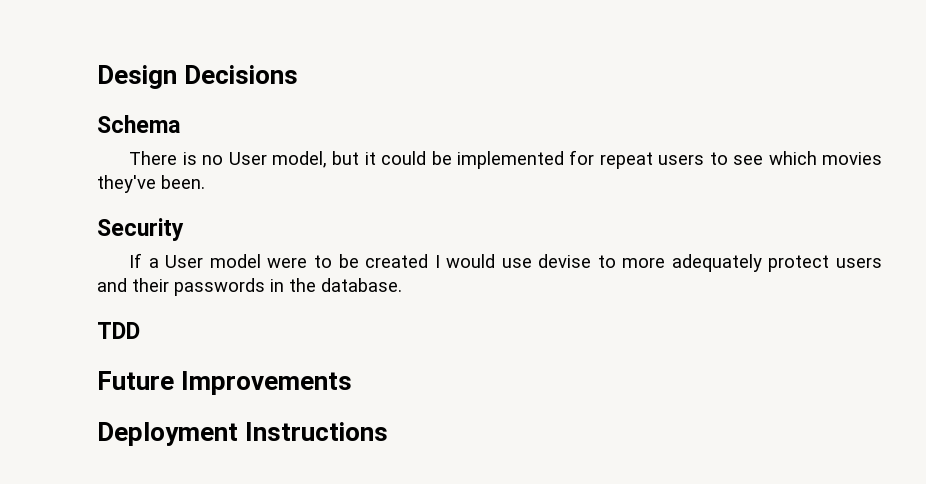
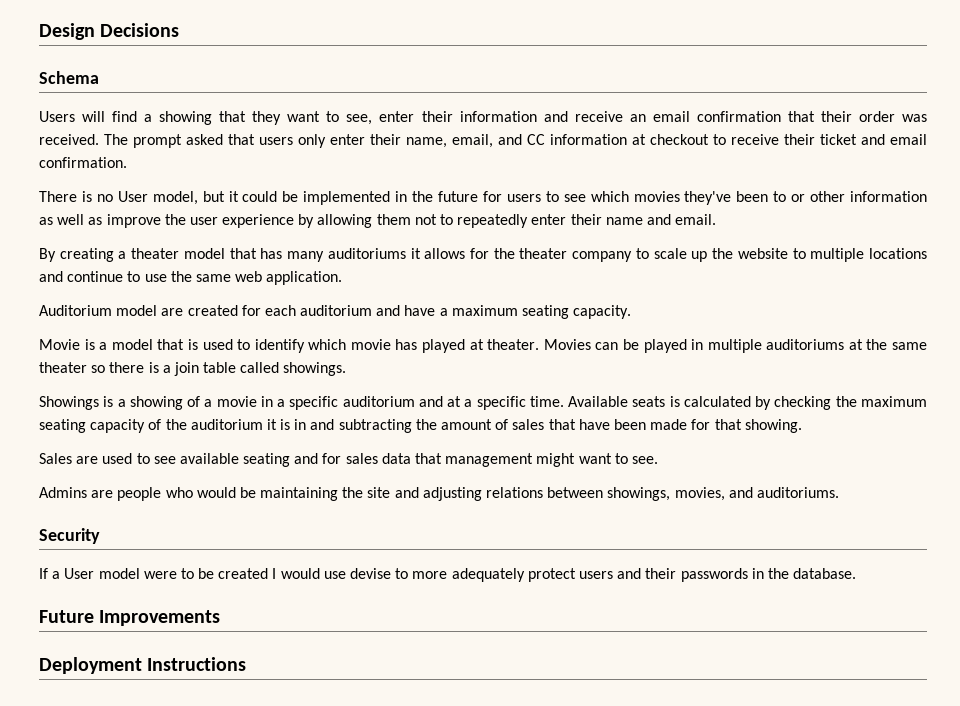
+ Users will find a showing that they want to see, enter their information and receive an email confirmation that their order was received. The prompt asked that users only enter their name, email, and CC information at checkout to receive their ticket and email confirmation.
- There is no User model, but it could be implemented for repeat users to see which movies they've been.
+ There is no User model, but it could be implemented in the future for users to see which movies they've been to or other information as well as improve the user experience by allowing them not to repeatedly enter their name and email.
+ By creating a theater model that has many auditoriums it allows for the theater company to scale up the website to multiple locations and continue to use the same web application.
+ Auditorium model are created for each auditorium and have a maximum seating capacity.
+ Movie is a model that is used to identify which movie has played at theater. Movies can be played in multiple auditoriums at the same theater so there is a join table called showings.
+ Showings is a showing of a movie in a specific auditorium and at a specific time. Available seats is calculated by checking the maximum seating capacity of the auditorium it is in and subtracting the amount of sales that have been made for that showing.
+ Sales are used to see available seating and for sales data that management might want to see.
+ Admins are people who would be maintaining the site and adjusting relations between showings, movies, and auditoriums.
- TDD

